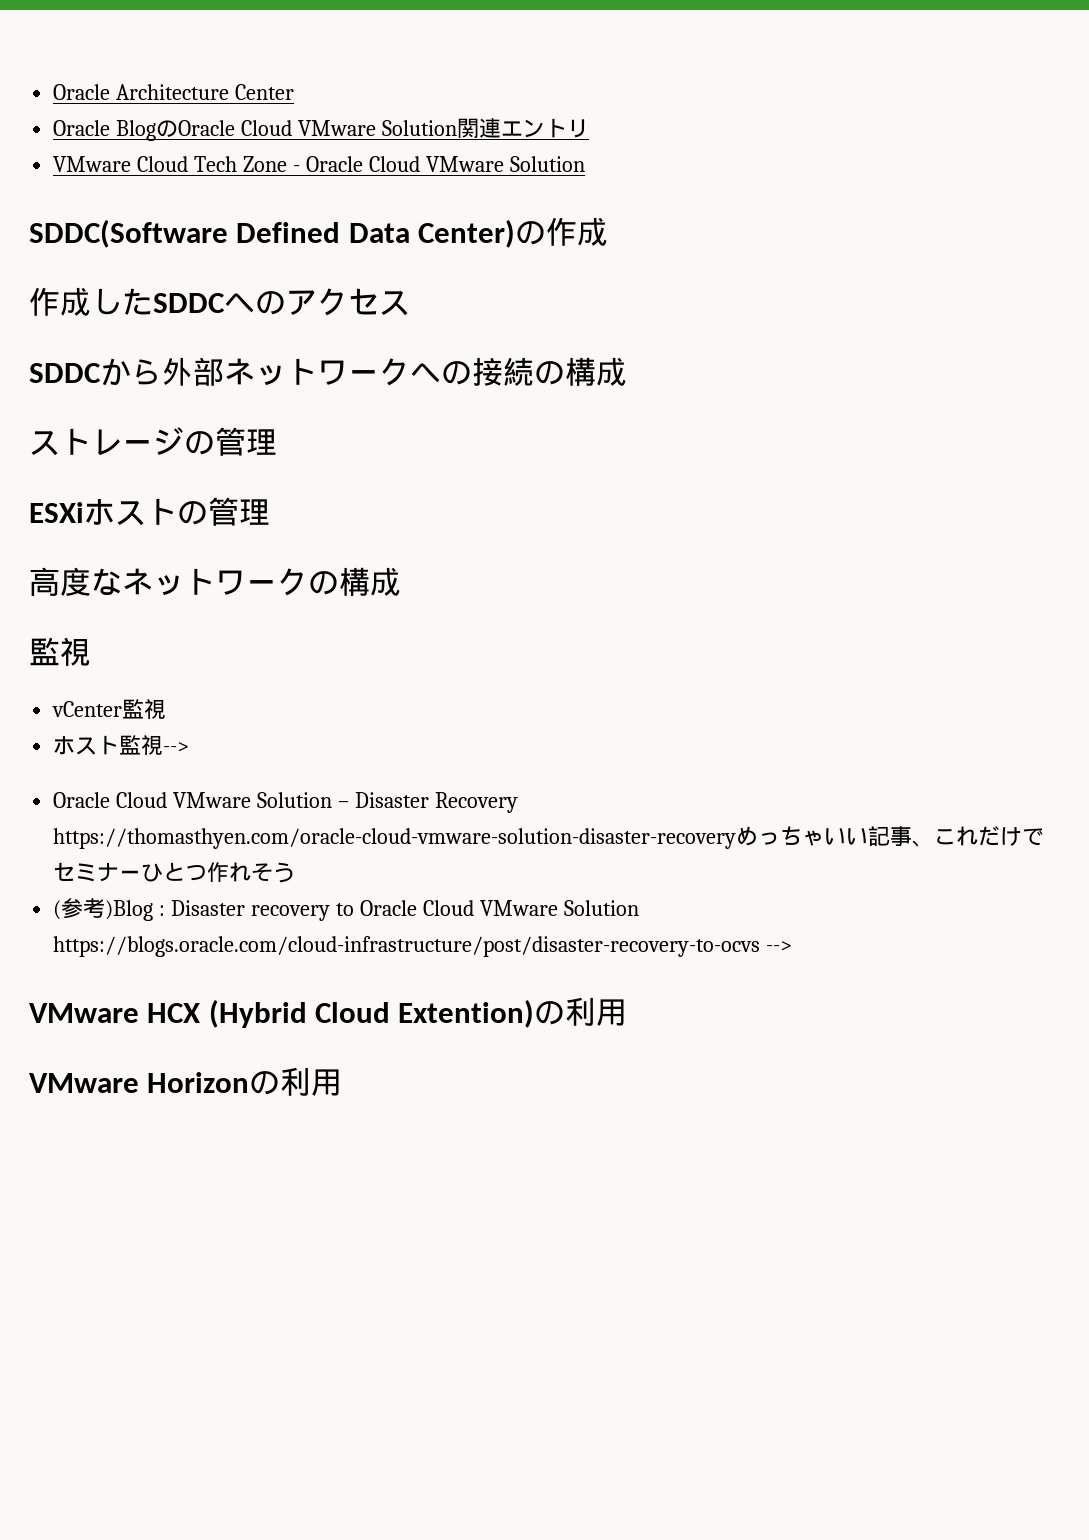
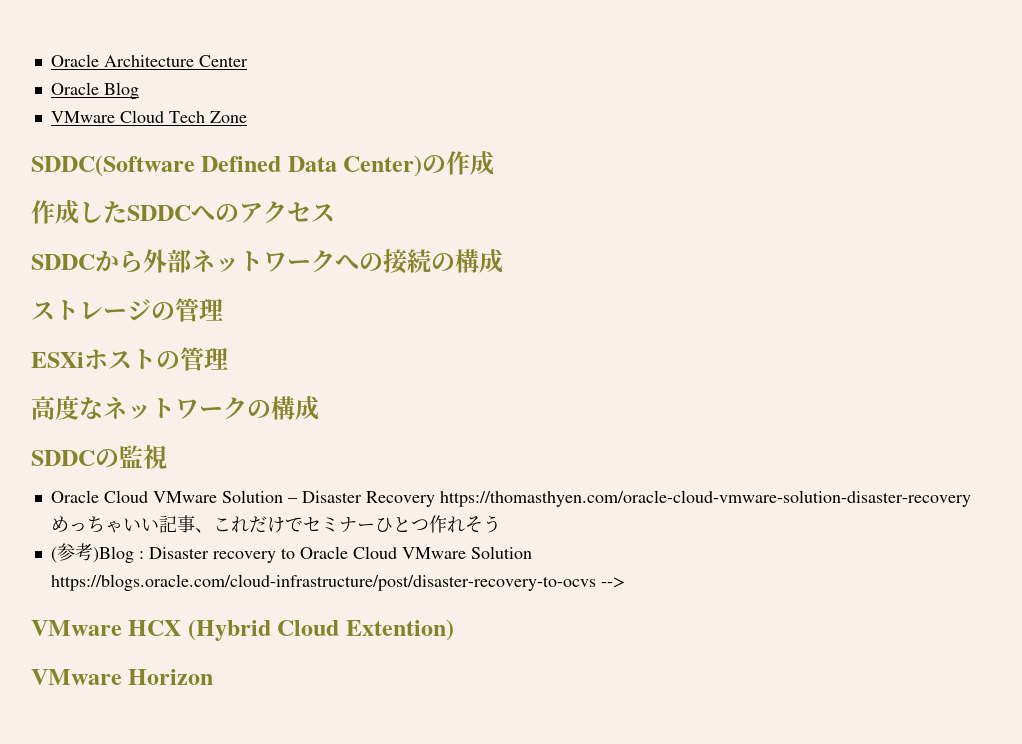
- Oracle BlogのOracle Cloud VMware Solution関連エントリ
+ Oracle Blog
- VMware Cloud Tech Zone - Oracle Cloud VMware Solution
+ VMware Cloud Tech Zone
  高度なネットワークの構成
- 監視
- vCenter監視
- ホスト監視-->
+ SDDCの監視
- VMware HCX (Hybrid Cloud Extention)の利用
+ VMware HCX (Hybrid Cloud Extention)
- VMware Horizonの利用
+ VMware Horizon

